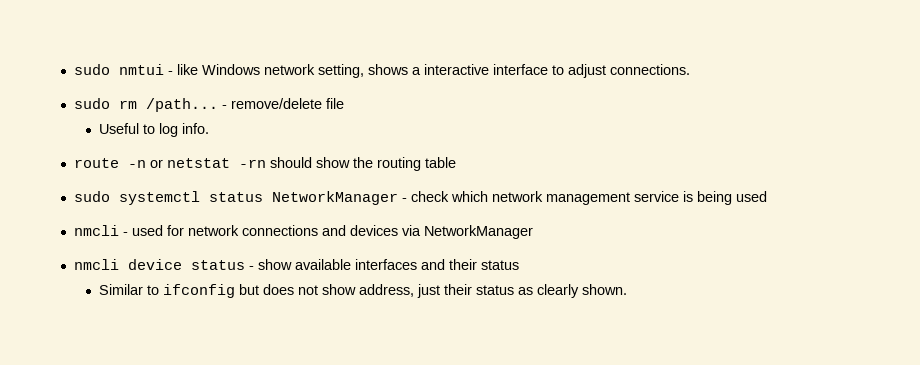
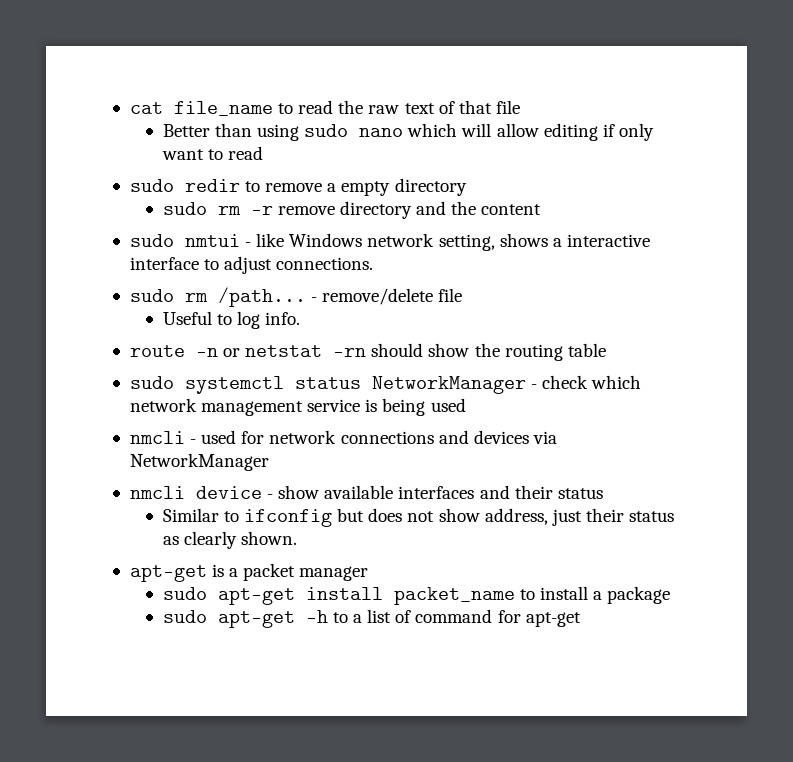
+ cat file_name to read the raw text of that file
+ Better than using sudo nano which will allow editing if only want to read
+ sudo redir to remove a empty directory
+ sudo rm -r remove directory and the content
- nmcli device status - show available interfaces and their status
+ nmcli device - show available interfaces and their status
+ apt-get is a packet manager
+ sudo apt-get install packet_name to install a package
+ sudo apt-get -h to a list of command for apt-get

